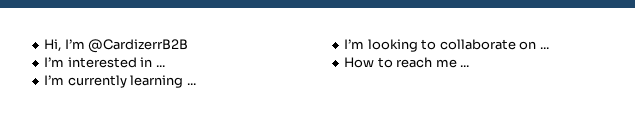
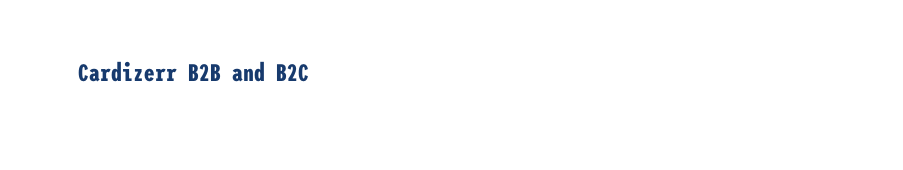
- Hi, I’m @CardizerrB2B
- I’m interested in ...
- I’m currently learning ...
- I’m looking to collaborate on ...
- How to reach me ...
+ Cardizerr B2B and B2C

